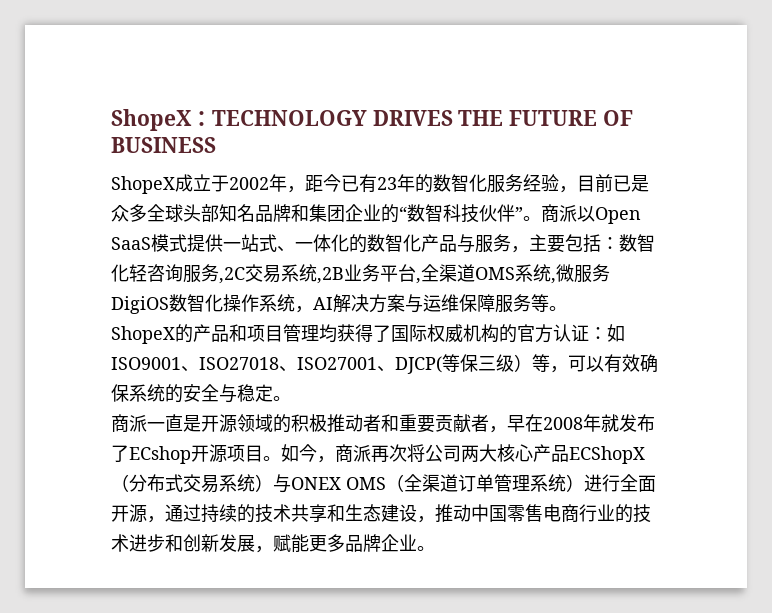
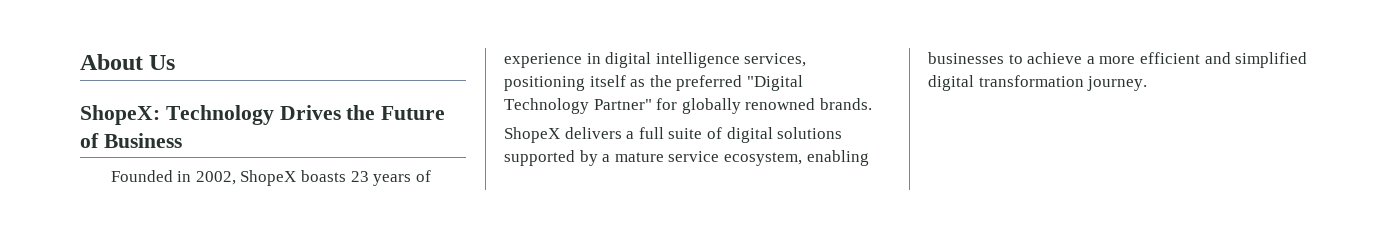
- ShopeX：TECHNOLOGY DRIVES THE FUTURE OF BUSINESS
- ShopeX成立于2002年，距今已有23年的数智化服务经验，目前已是众多全球头部知名品牌和集团企业的“数智科技伙伴”。商派以Open SaaS模式提供一站式、一体化的数智化产品与服务，主要包括：数智化轻咨询服务,2C交易系统,2B业务平台,全渠道OMS系统,微服务DigiOS数智化操作系统，AI解决方案与运维保障服务等。
- ShopeX的产品和项目管理均获得了国际权威机构的官方认证：如ISO9001、ISO27018、ISO27001、DJCP(等保三级）等，可以有效确保系统的安全与稳定。
- 商派一直是开源领域的积极推动者和重要贡献者，早在2008年就发布了ECshop开源项目。如今，商派再次将公司两大核心产品ECShopX（分布式交易系统）与ONEX OMS（全渠道订单管理系统）进行全面开源，通过持续的技术共享和生态建设，推动中国零售电商行业的技术进步和创新发展，赋能更多品牌企业。
+ About Us
+ ShopeX: Technology Drives the Future of Business
+ Founded in 2002, ShopeX boasts 23 years of experience in digital intelligence services, positioning itself as the preferred "Digital Technology Partner" for globally renowned brands.
+ ShopeX delivers a full suite of digital solutions supported by a mature service ecosystem, enabling businesses to achieve a more efficient and simplified digital transformation journey.

